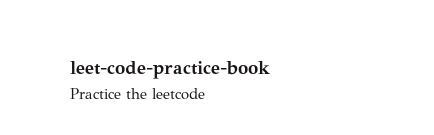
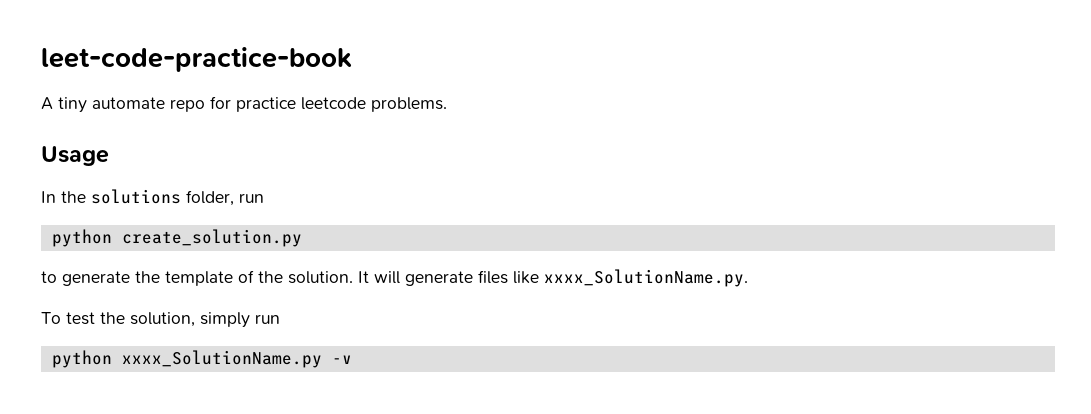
- Practice the leetcode
+ A tiny automate repo for practice leetcode problems.
+ Usage
+ In the solutions folder, run
+ python create_solution.py
+ to generate the template of the solution. It will generate files like xxxx_SolutionName.py.
+ To test the solution, simply run
+ python xxxx_SolutionName.py -v

